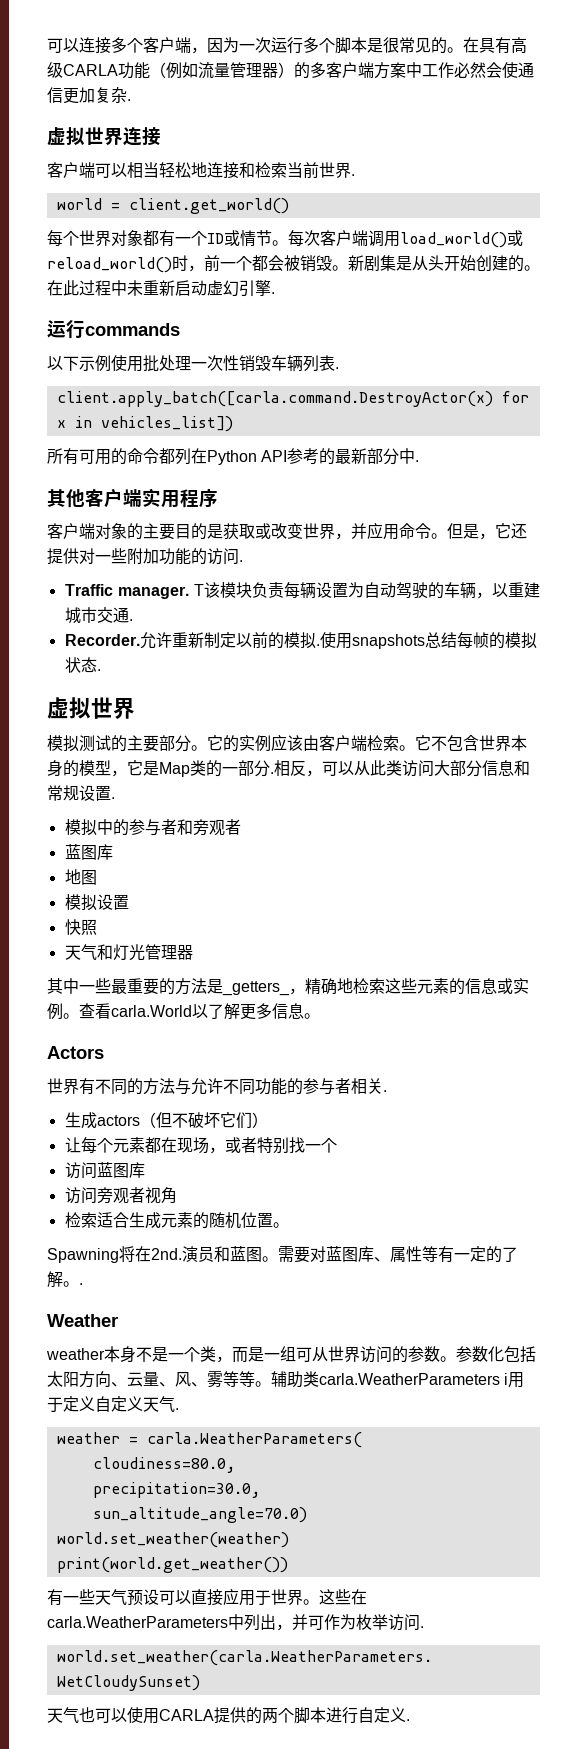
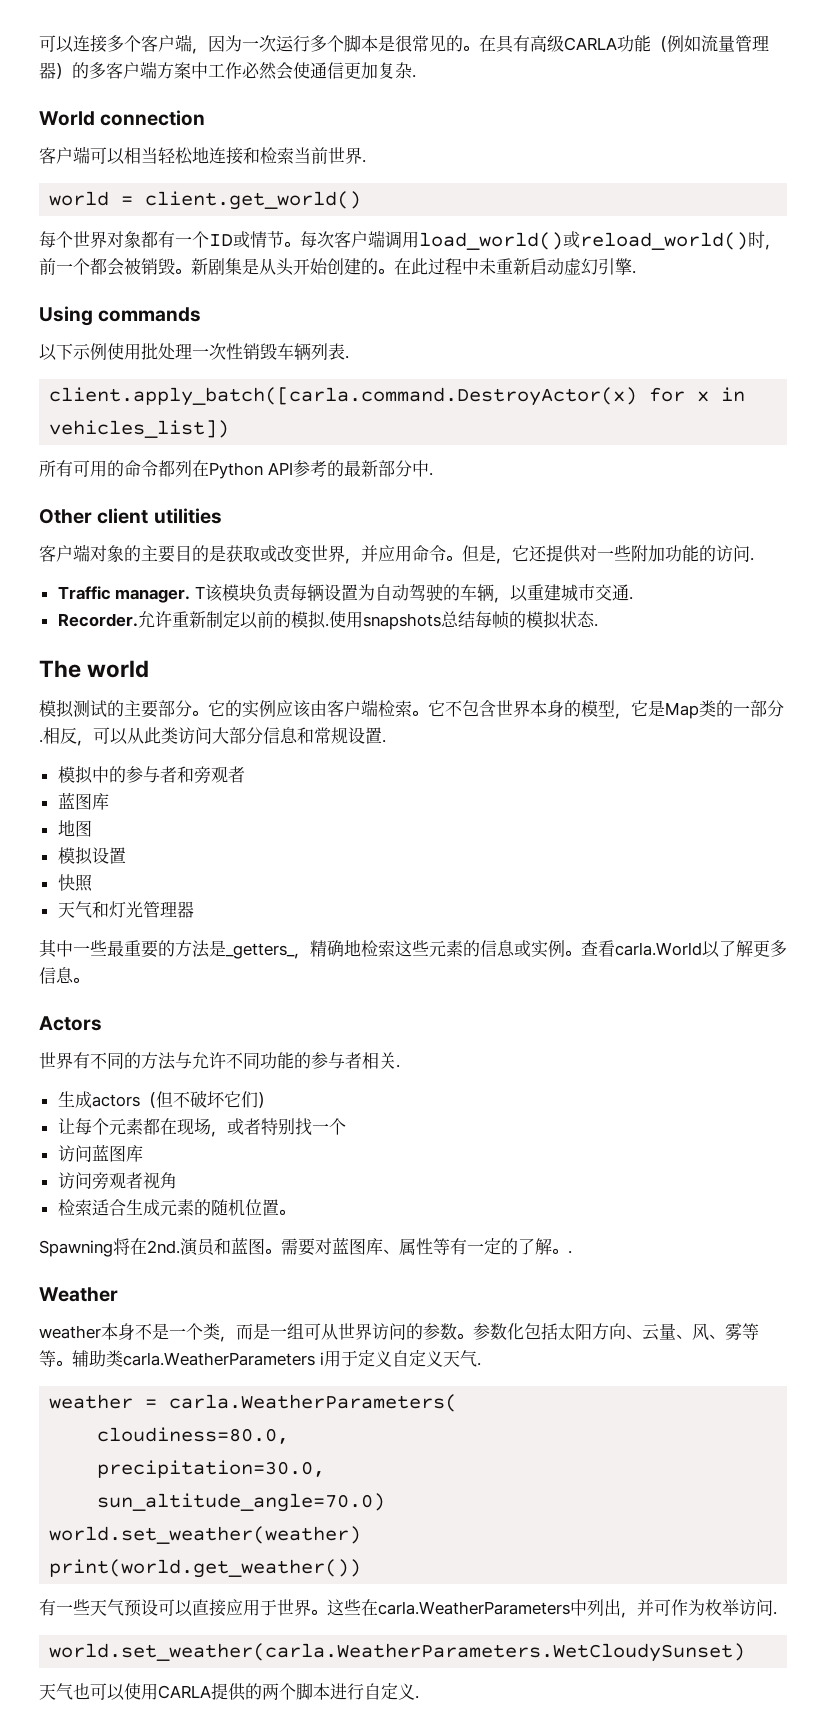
- 虚拟世界连接
+ World connection
- 运行commands
+ Using commands
- 其他客户端实用程序
+ Other client utilities
  使用snapshots总结每帧的模拟状态.
- 虚拟世界
+ The world

